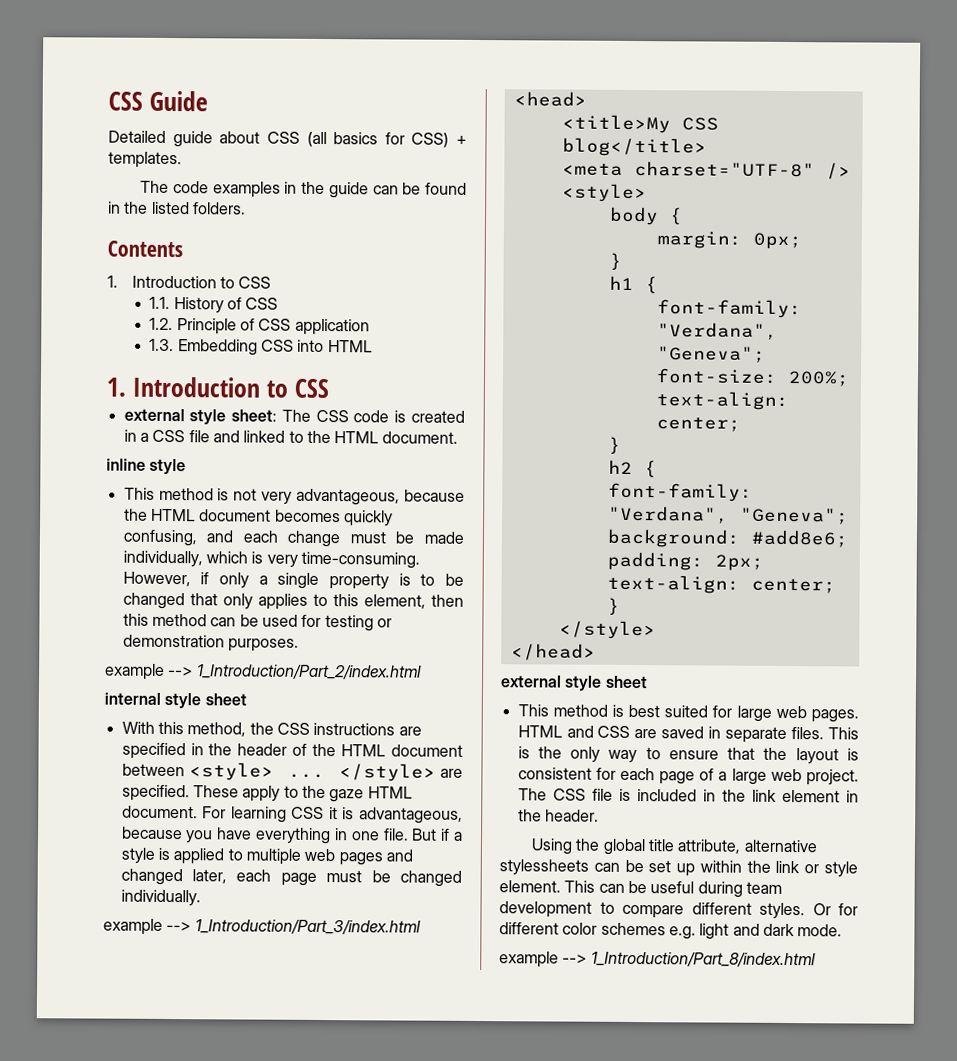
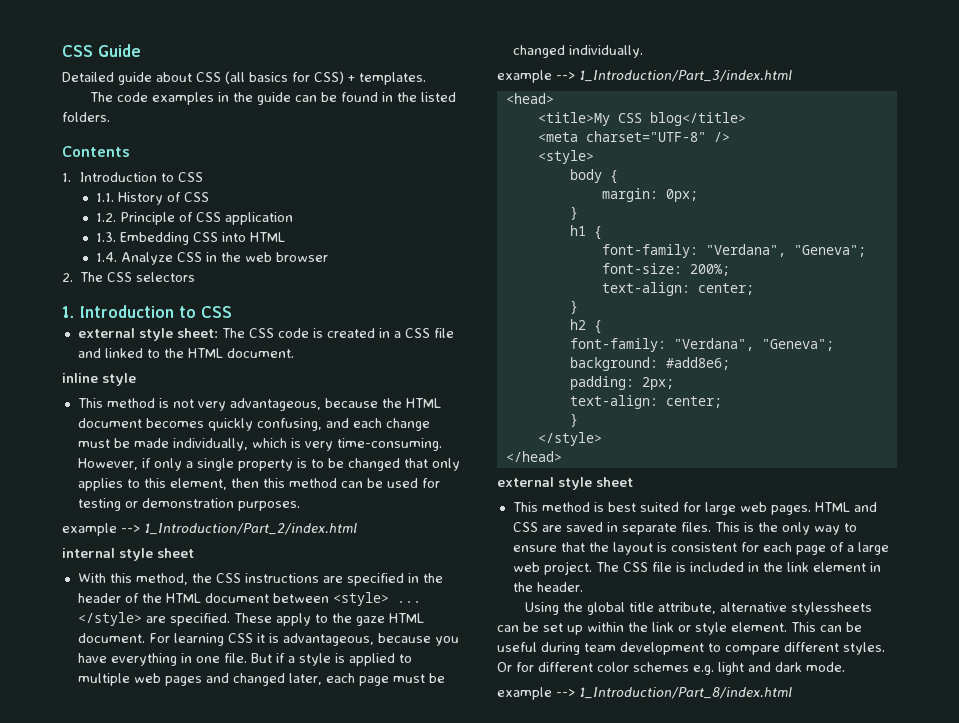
+ 1.4. Analyze CSS in the web browser
+ 2. The CSS selectors

